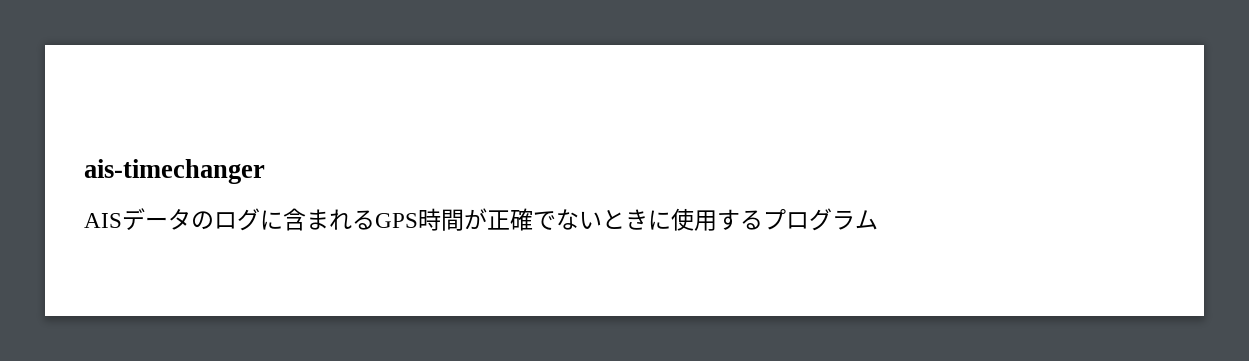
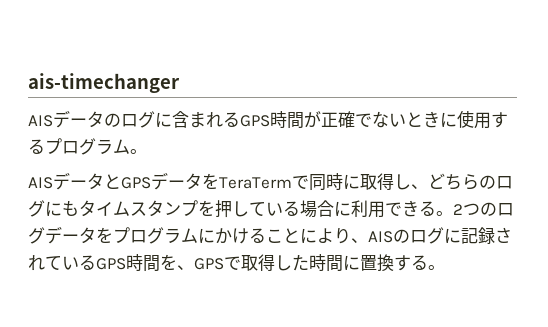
- AISデータのログに含まれるGPS時間が正確でないときに使用するプログラム
+ AISデータのログに含まれるGPS時間が正確でないときに使用するプログラム。
+ AISデータとGPSデータをTeraTermで同時に取得し、どちらのログにもタイムスタンプを押している場合に利用できる。2つのログデータをプログラムにかけることにより、AISのログに記録されているGPS時間を、GPSで取得した時間に置換する。

